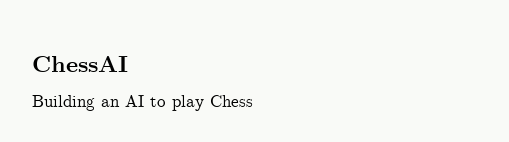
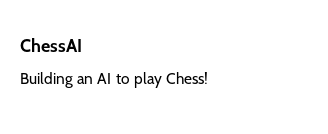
- Building an AI to play Chess
+ Building an AI to play Chess!

